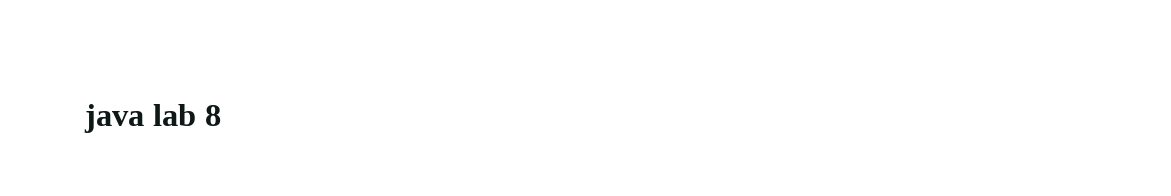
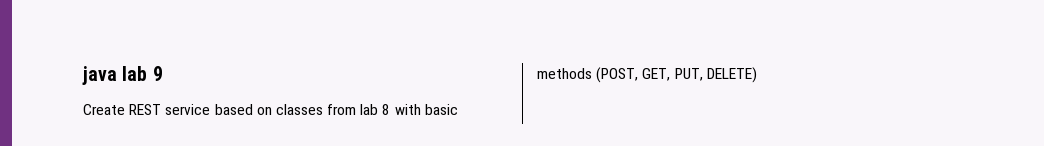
- java lab 8
+ java lab 9
+ Create REST service based on classes from lab 8 with basic methods (POST, GET, PUT, DELETE)

